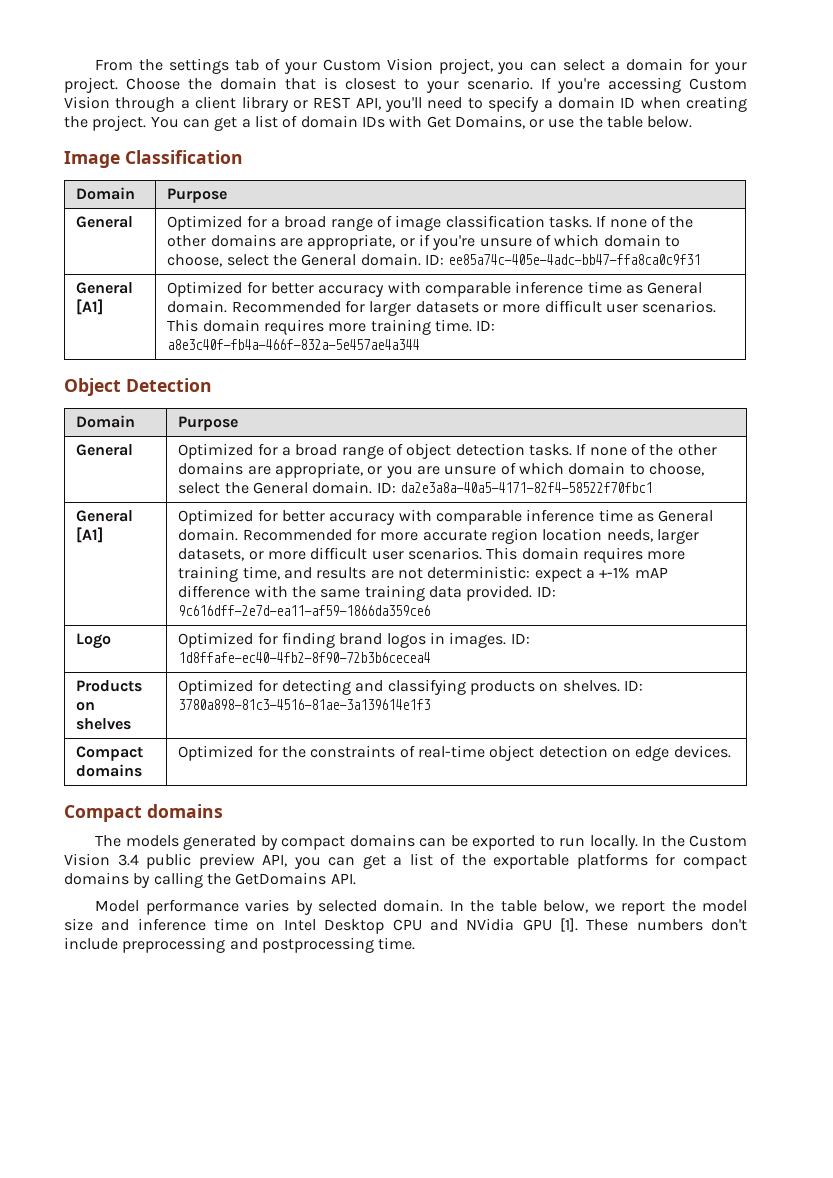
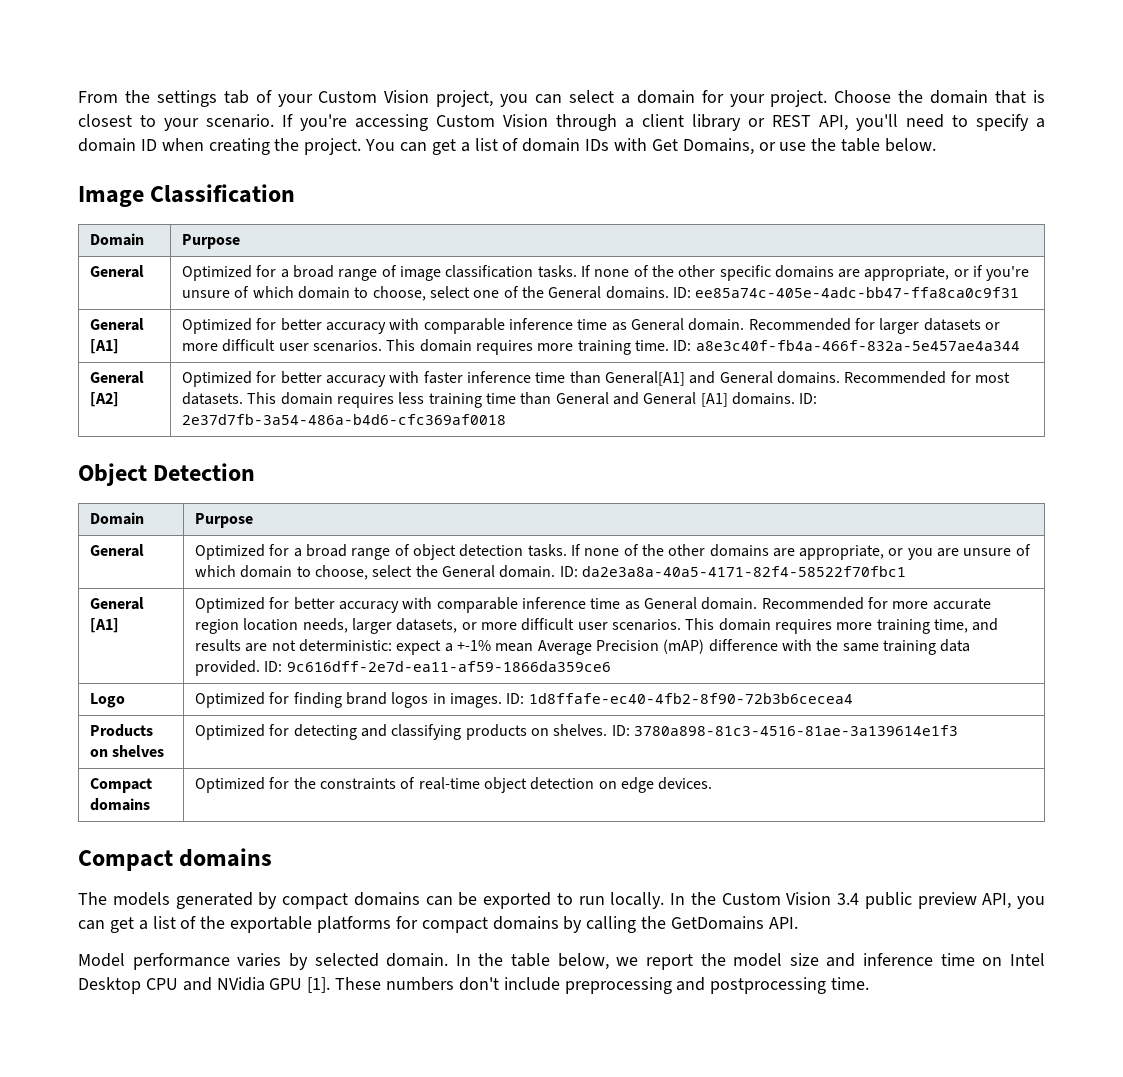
- General | Optimized for a broad range of image classification tasks. If none of the other domains are appropriate, or if you're unsure of which domain to choose, select the General domain. ID: ee85a74c-405e-4adc-bb47-ffa8ca0c9f31
+ General | Optimized for a broad range of image classification tasks. If none of the other specific domains are appropriate, or if you're unsure of which domain to choose, select one of the General domains. ID: ee85a74c-405e-4adc-bb47-ffa8ca0c9f31
+ General [A2] | Optimized for better accuracy with faster inference time than General[A1] and General domains. Recommended for most datasets. This domain requires less training time than General and General [A1] domains. ID: 2e37d7fb-3a54-486a-b4d6-cfc369af0018
- This domain requires more training time, and results are not deterministic: expect a +-1% mAP difference with the same training data provided.
+ This domain requires more training time, and results are not deterministic: expect a +-1% mean Average Precision (mAP) difference with the same training data provided.

